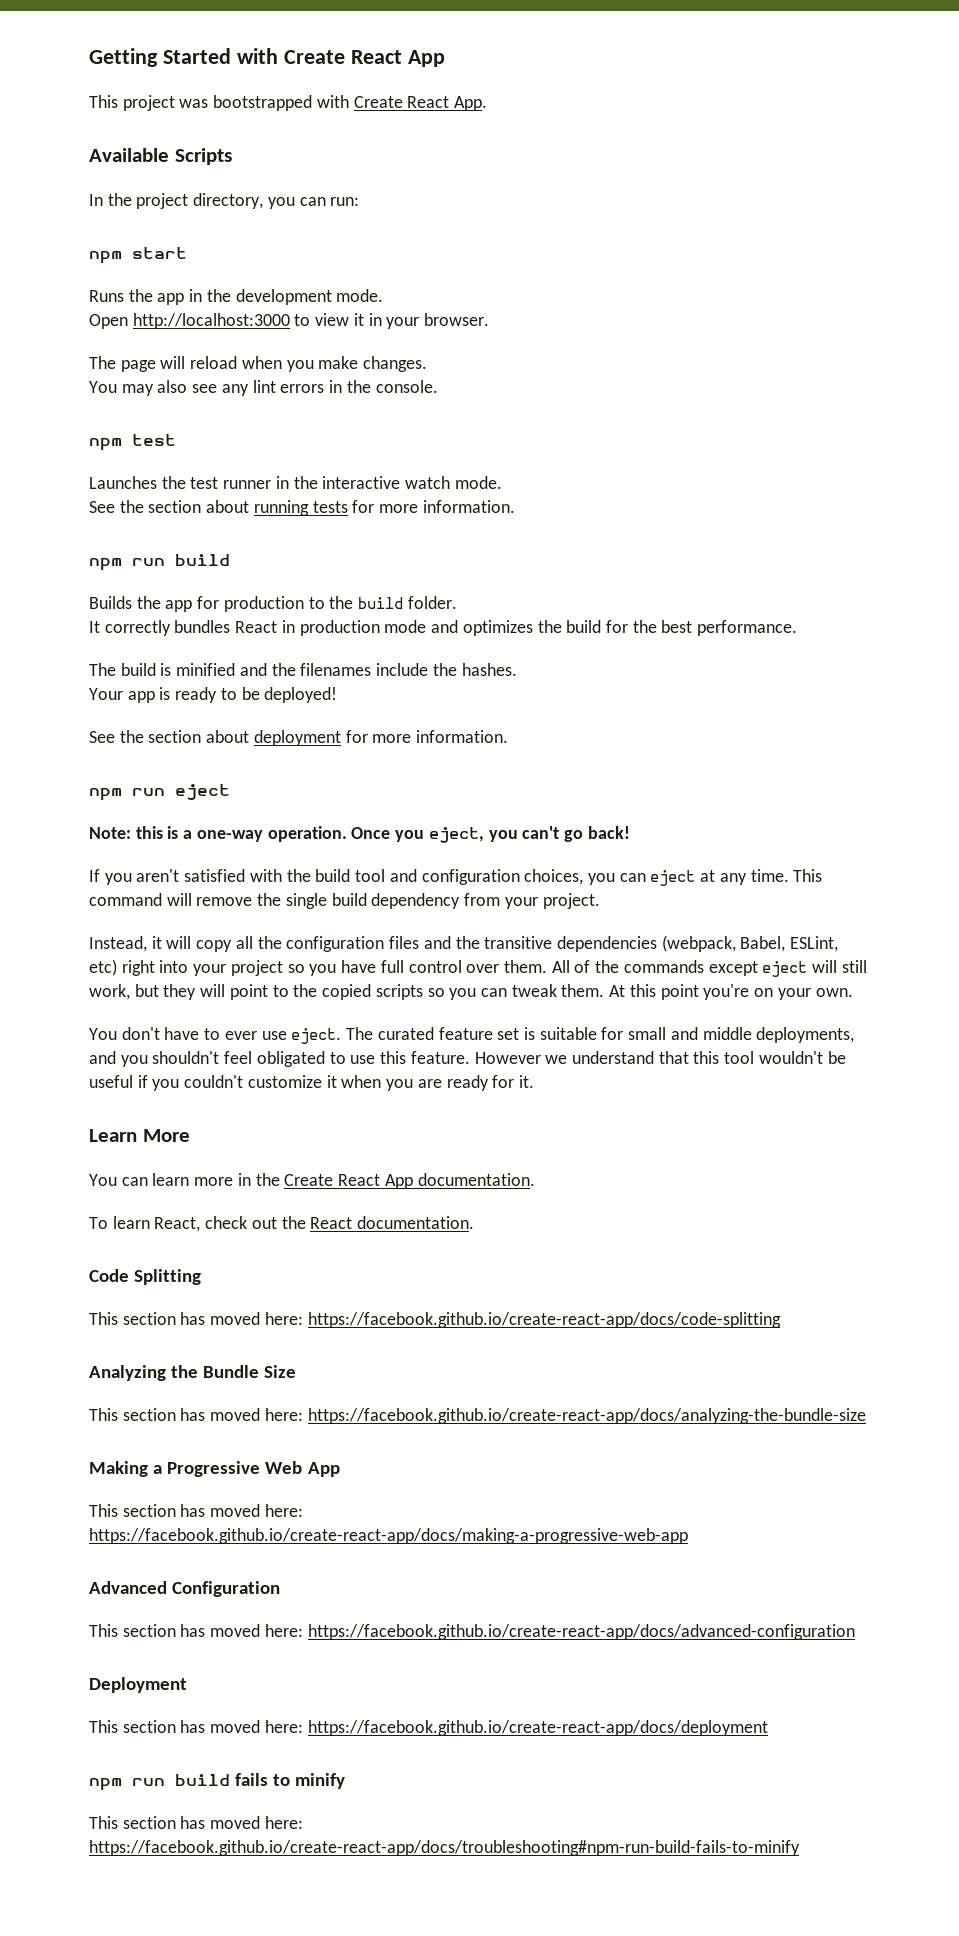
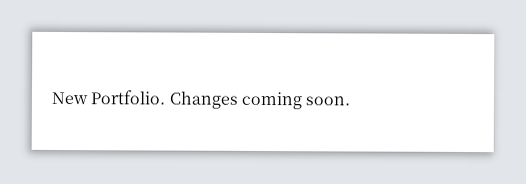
- Getting Started with Create React App
- This project was bootstrapped with Create React App.
- Available Scripts
- In the project directory, you can run:
- npm start
- Runs the app in the development mode.
- Open http://localhost:3000 to view it in your browser.
- The page will reload when you make changes.
- You may also see any lint errors in the console.
- npm test
- Launches the test runner in the interactive watch mode.
- See the section about running tests for more information.
- npm run build
- Builds the app for production to the build folder.
- It correctly bundles React in production mode and optimizes the build for the best performance.
- The build is minified and the filenames include the hashes.
- Your app is ready to be deployed!
- See the section about deployment for more information.
- npm run eject
- Note: this is a one-way operation. Once you eject, you can't go back!
- If you aren't satisfied with the build tool and configuration choices, you can eject at any time. This command will remove the single build dependency from your project.
- Instead, it will copy all the configuration files and the transitive dependencies (webpack, Babel, ESLint, etc) right into your project so you have full control over them. All of the commands except eject will still work, but they will point to the copied scripts so you can tweak them. At this point you're on your own.
- You don't have to ever use eject. The curated feature set is suitable for small and middle deployments, and you shouldn't feel obligated to use this feature. However we understand that this tool wouldn't be useful if you couldn't customize it when you are ready for it.
- Learn More
- You can learn more in the Create React App documentation.
- To learn React, check out the React documentation.
- Code Splitting
- This section has moved here: https://facebook.github.io/create-react-app/docs/code-splitting
- Analyzing the Bundle Size
- This section has moved here: https://facebook.github.io/create-react-app/docs/analyzing-the-bundle-size
- Making a Progressive Web App
- This section has moved here: https://facebook.github.io/create-react-app/docs/making-a-progressive-web-app
- Advanced Configuration
- This section has moved here: https://facebook.github.io/create-react-app/docs/advanced-configuration
- Deployment
- This section has moved here: https://facebook.github.io/create-react-app/docs/deployment
- npm run build fails to minify
- This section has moved here: https://facebook.github.io/create-react-app/docs/troubleshooting#npm-run-build-fails-to-minify
+ New Portfolio. Changes coming soon.

